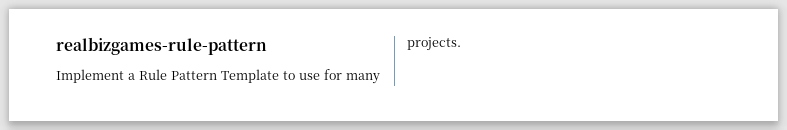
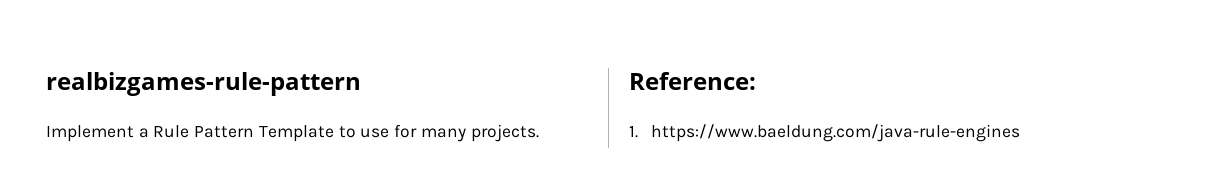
+ Reference:
+ 1. https://www.baeldung.com/java-rule-engines

